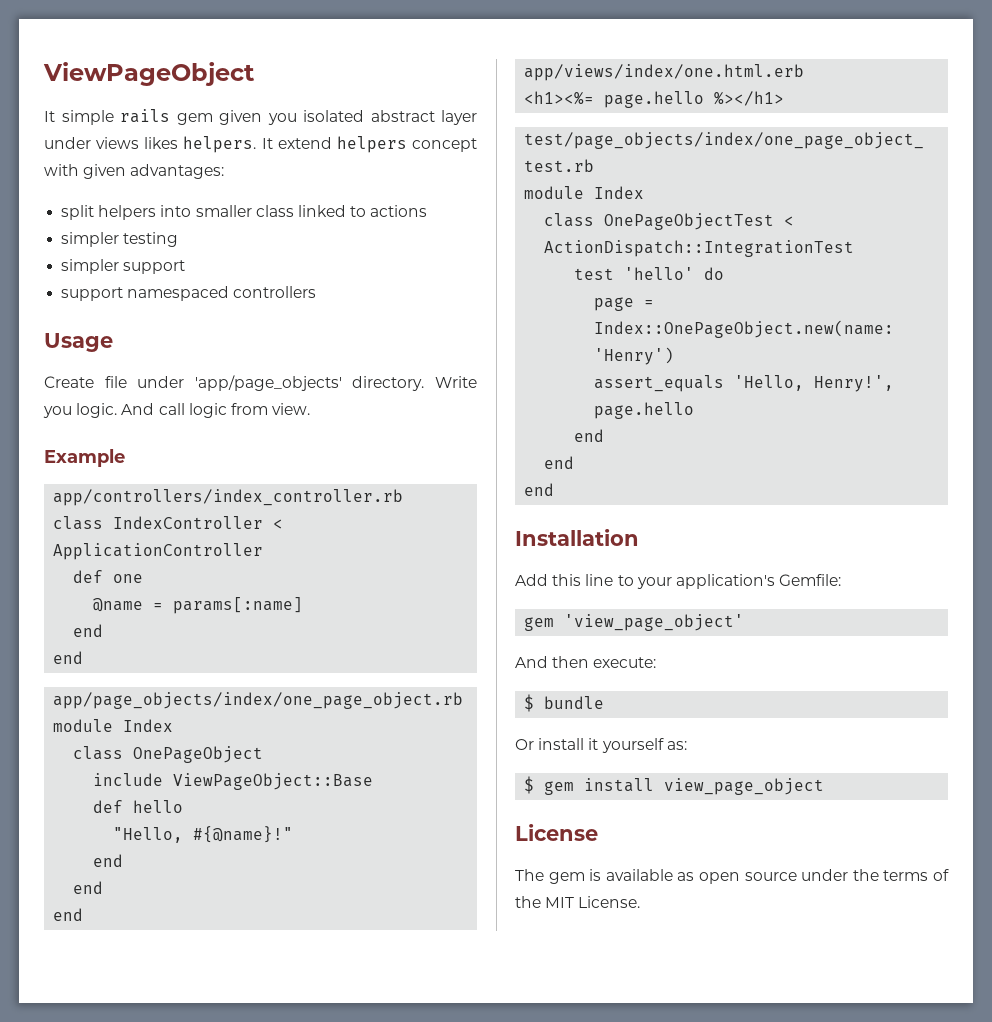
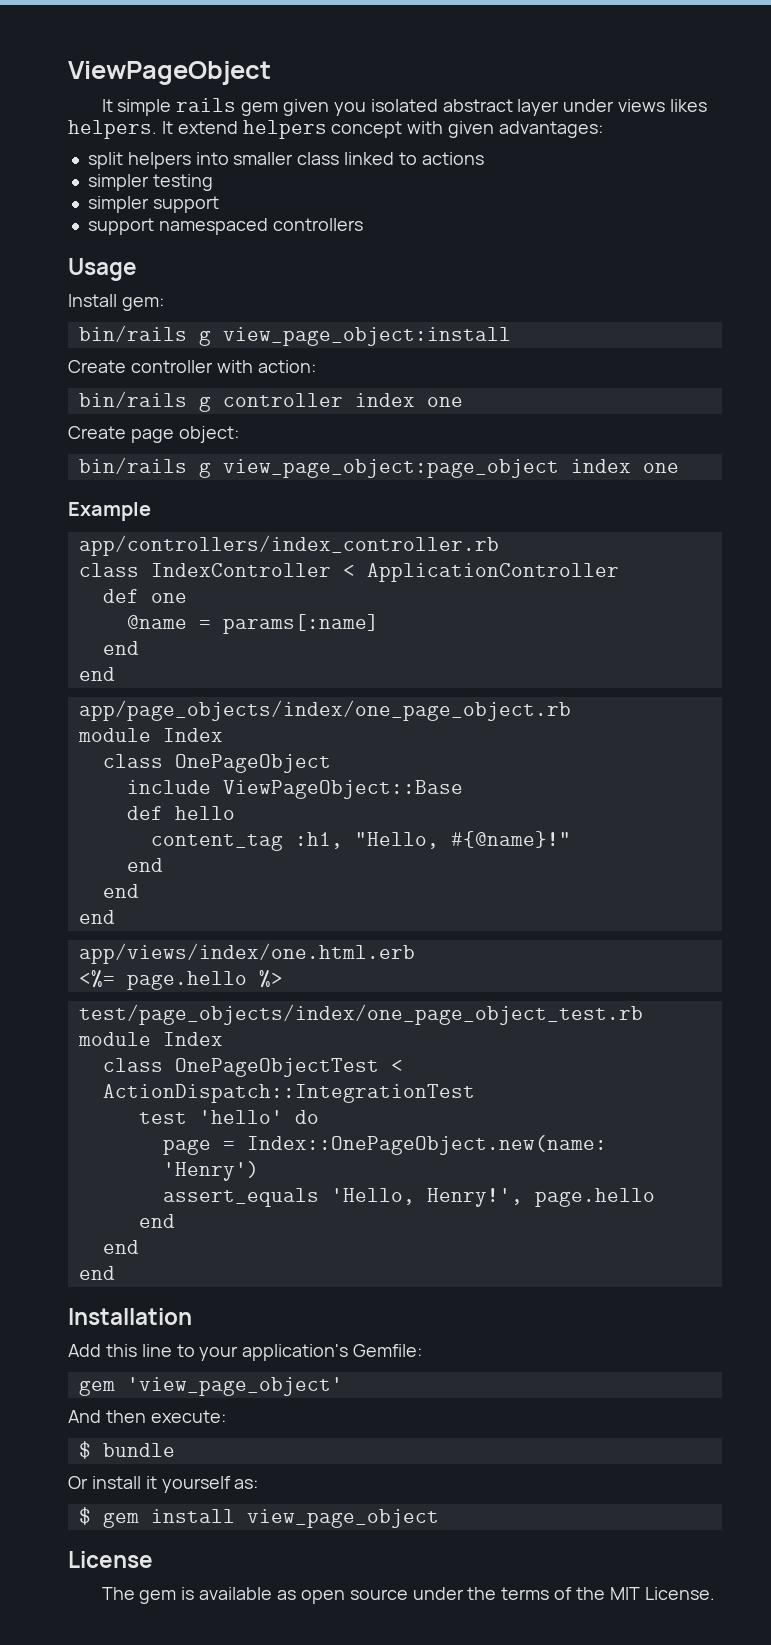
- Create file under 'app/page_objects' directory. Write you logic. And call logic from view.
+ Install gem:
+ bin/rails g view_page_object:install
+ Create controller with action:
+ bin/rails g controller index one
+ Create page object:
+ bin/rails g view_page_object:page_object index one
- "Hello, #{@name}!"
+ content_tag :h1, "Hello, #{@name}!"
- <h1><%= page.hello %></h1>
+ <%= page.hello %>

